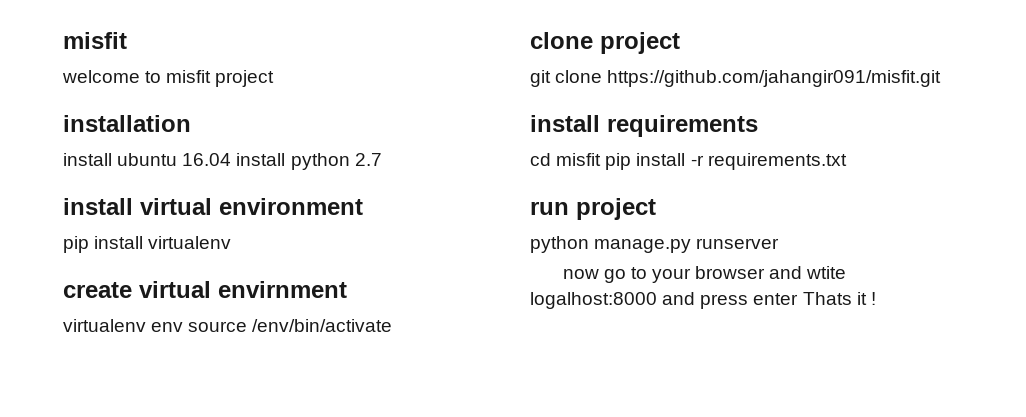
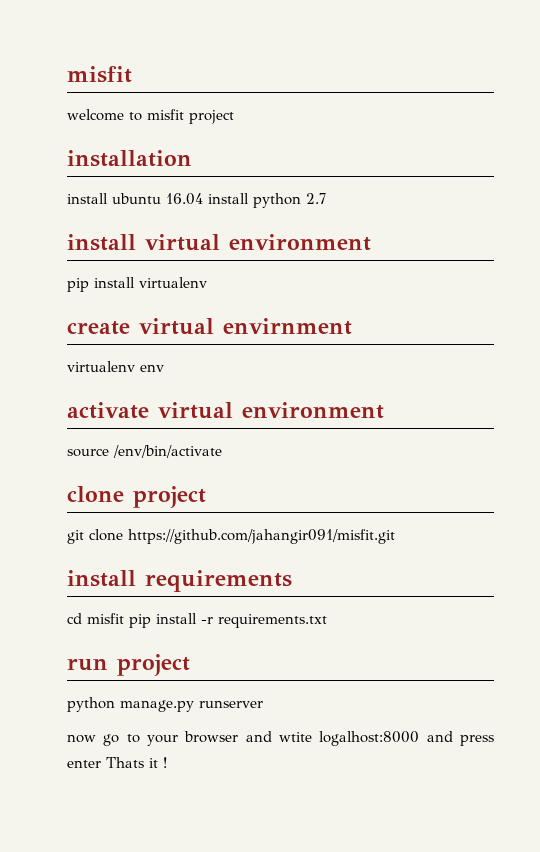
- virtualenv env source /env/bin/activate
+ virtualenv env
+ activate virtual environment
+ source /env/bin/activate

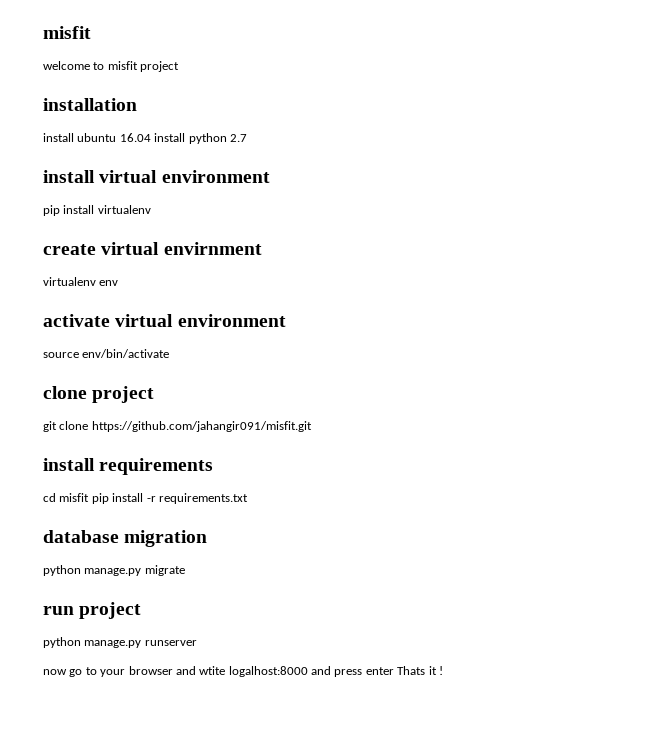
- source /env/bin/activate
+ source env/bin/activate
+ database migration
+ python manage.py migrate

